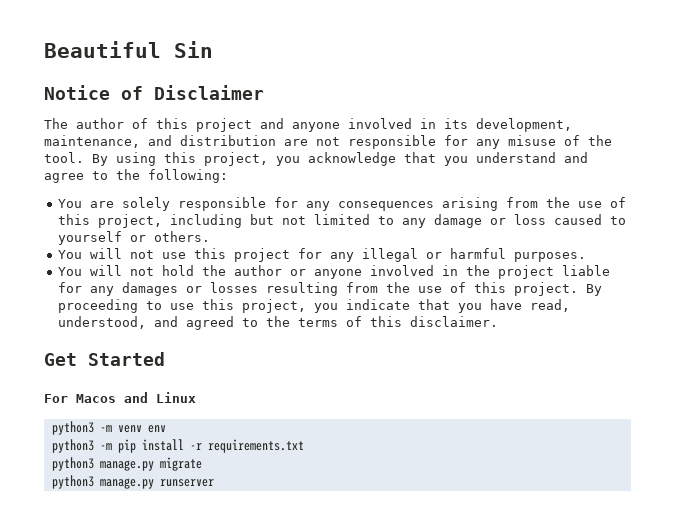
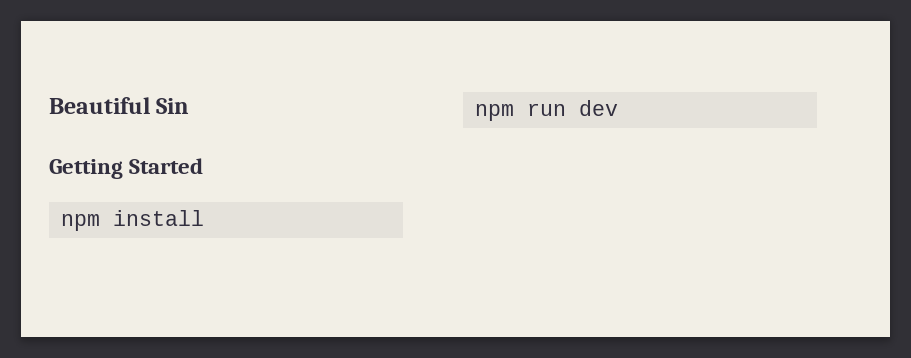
- Notice of Disclaimer
- The author of this project and anyone involved in its development, maintenance, and distribution are not responsible for any misuse of the tool. By using this project, you acknowledge that you understand and agree to the following:
- You are solely responsible for any consequences arising from the use of this project, including but not limited to any damage or loss caused to yourself or others.
- You will not use this project for any illegal or harmful purposes.
- You will not hold the author or anyone involved in the project liable for any damages or losses resulting from the use of this project. By proceeding to use this project, you indicate that you have read, understood, and agreed to the terms of this disclaimer.
- Get Started
- For Macos and Linux
- python3 -m venv env
- python3 -m pip install -r requirements.txt
- python3 manage.py migrate
- python3 manage.py runserver
+ Getting Started
+ npm install
+ npm run dev

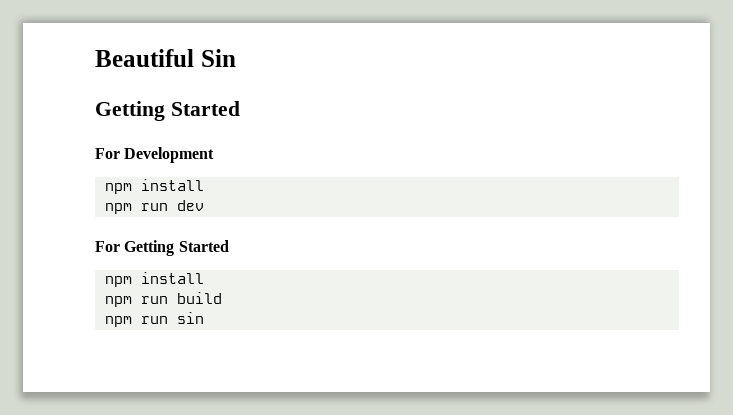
+ For Development
  npm install
  npm run dev
+ For Getting Started
+ npm install
+ npm run build
+ npm run sin

